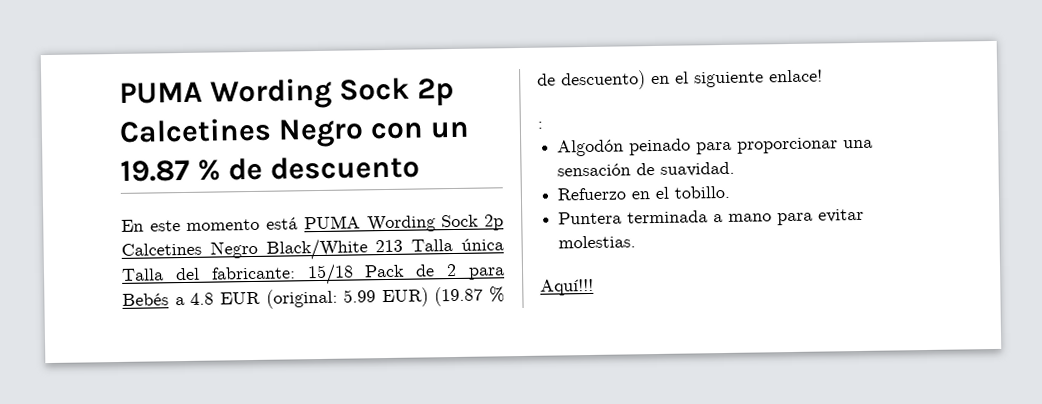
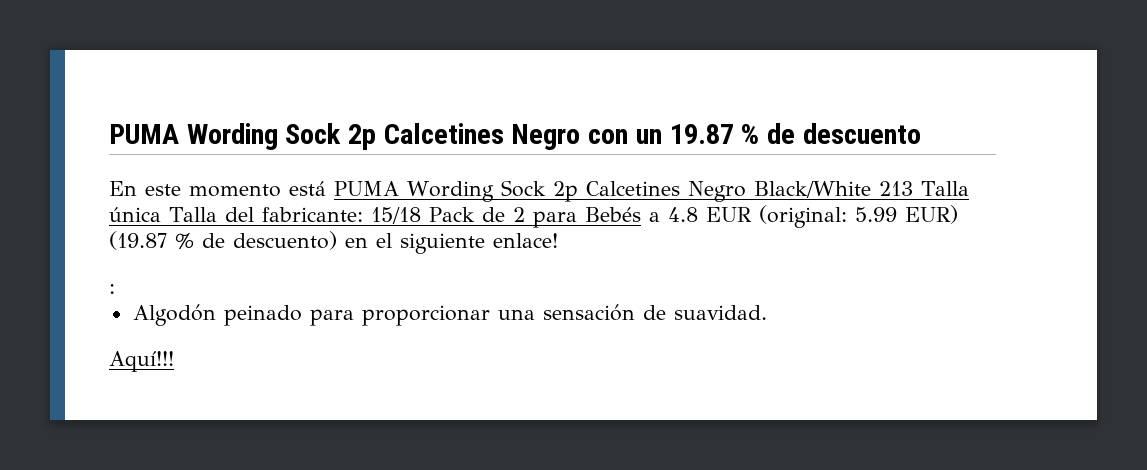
- Refuerzo en el tobillo.
- Puntera terminada a mano para evitar molestias.

